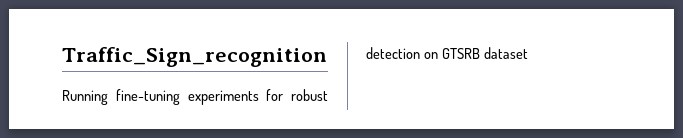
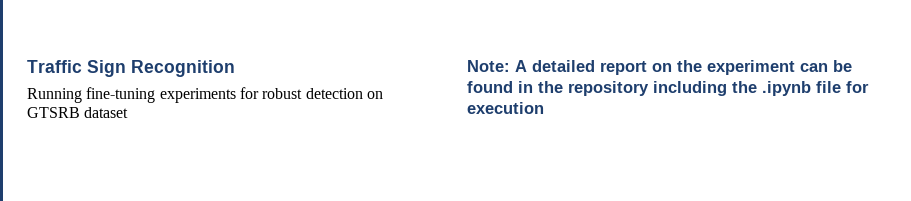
- Traffic_Sign_recognition
+ Traffic Sign Recognition
+ Note: A detailed report on the experiment can be found in the repository including the .ipynb file for execution

